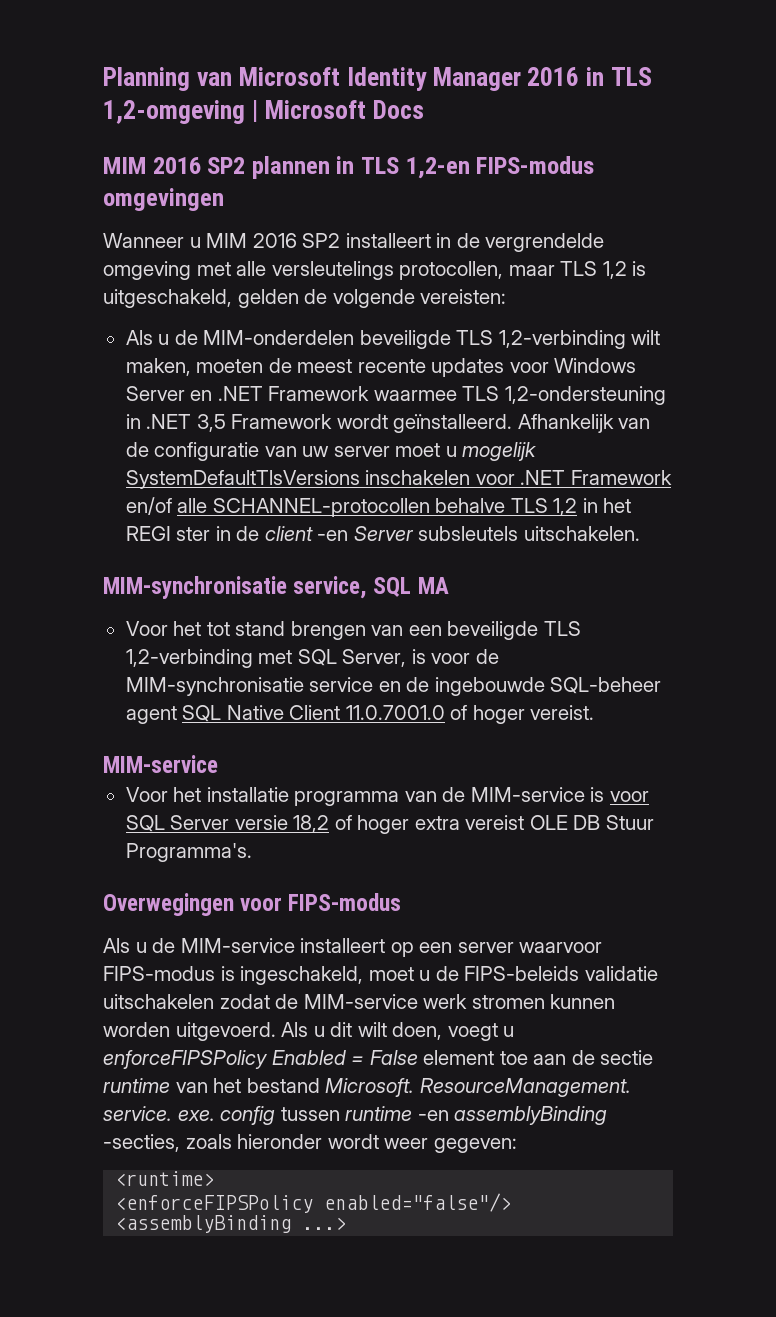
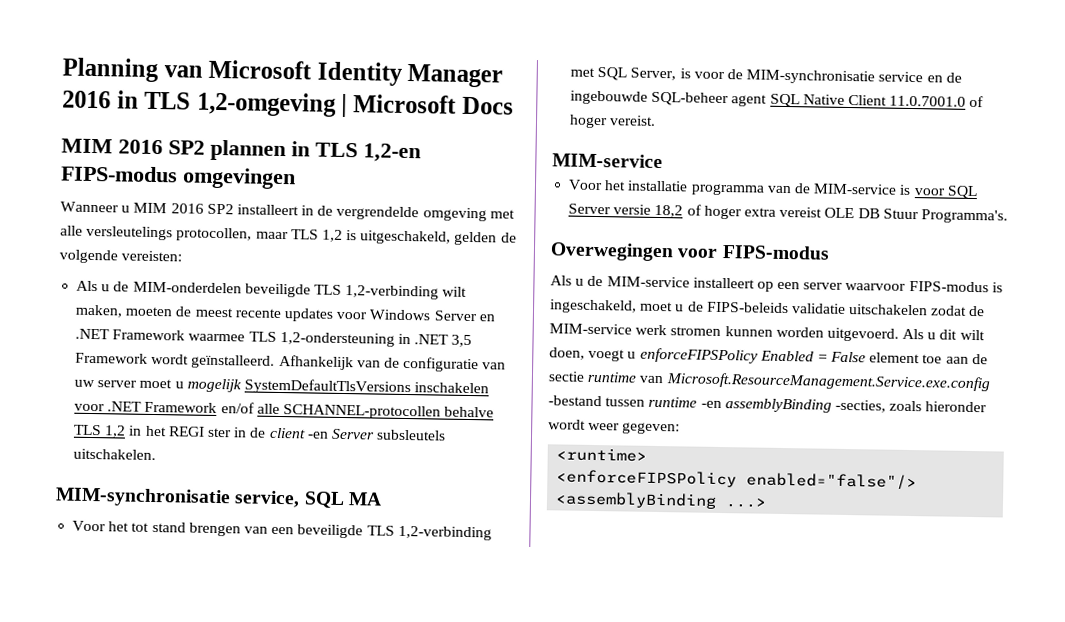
- Als u dit wilt doen, voegt u enforceFIPSPolicy Enabled = False element toe aan de sectie runtime van het bestand Microsoft. ResourceManagement. service. exe. config tussen runtime -en assemblyBinding -secties, zoals hieronder wordt weer gegeven:
+ Als u dit wilt doen, voegt u enforceFIPSPolicy Enabled = False element toe aan de sectie runtime van Microsoft.ResourceManagement.Service.exe.config -bestand tussen runtime -en assemblyBinding -secties, zoals hieronder wordt weer gegeven:

